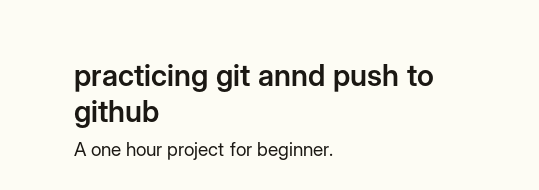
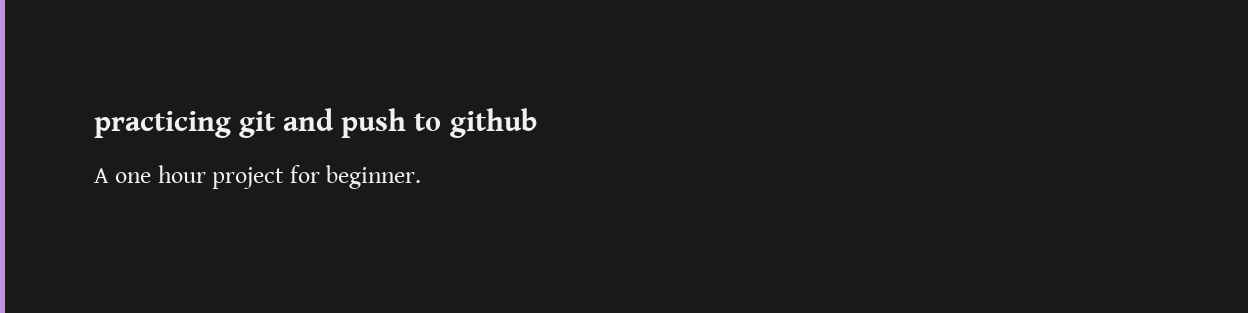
- practicing git annd push to github
+ practicing git and push to github

